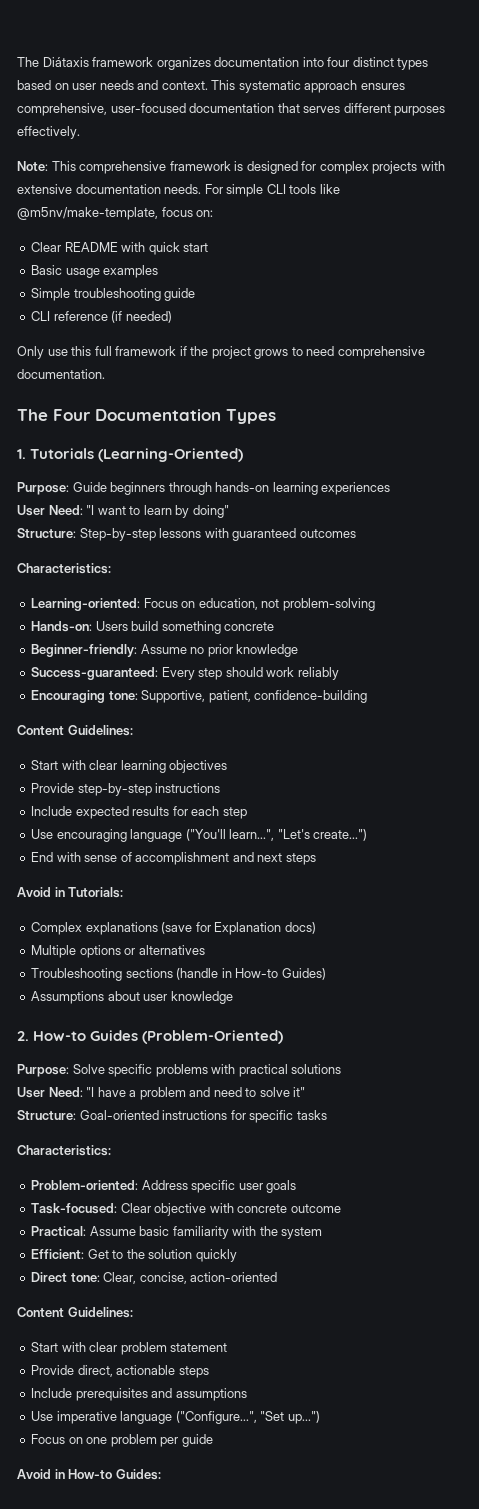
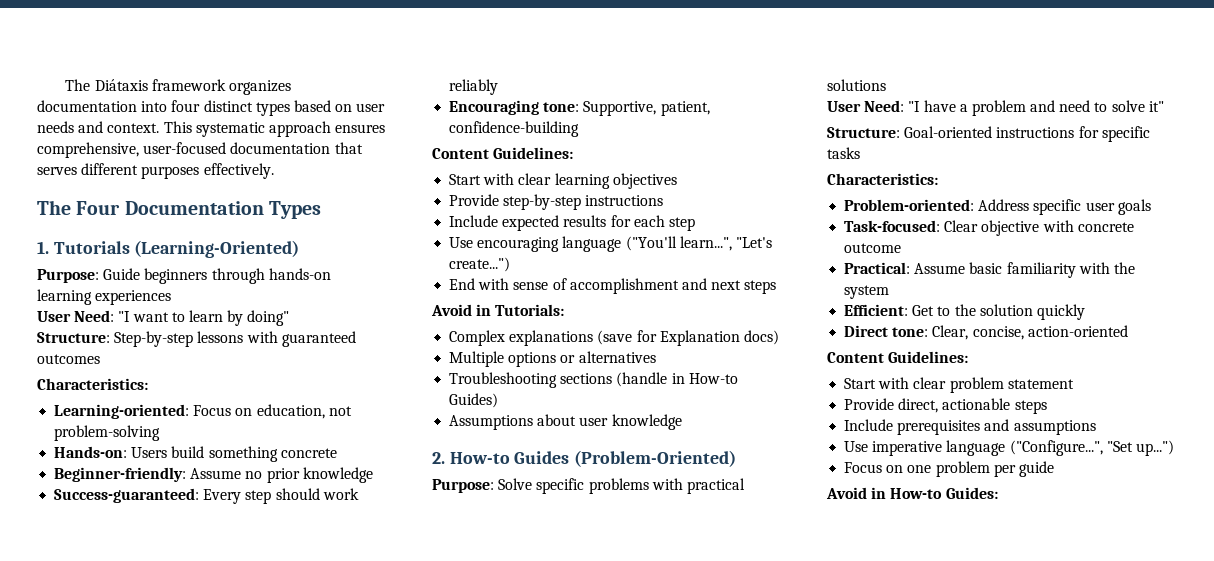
- Note: This comprehensive framework is designed for complex projects with extensive documentation needs. For simple CLI tools like @m5nv/make-template, focus on:
- Clear README with quick start
- Basic usage examples
- Simple troubleshooting guide
- CLI reference (if needed)
- Only use this full framework if the project grows to need comprehensive documentation.

